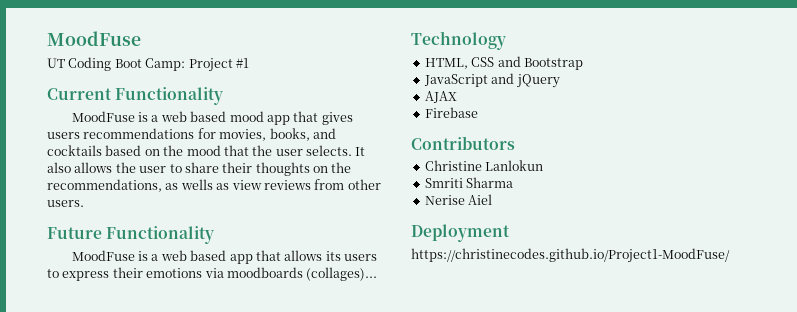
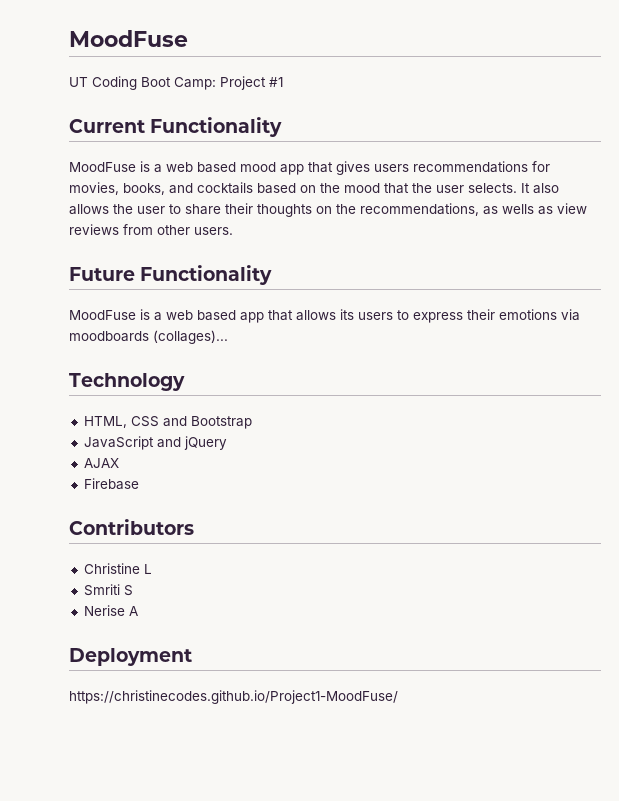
- Christine Lanlokun
+ Christine L
- Smriti Sharma
+ Smriti S
- Nerise Aiel
+ Nerise A

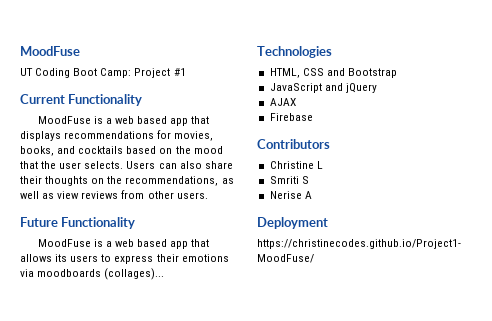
- MoodFuse is a web based mood app that gives users recommendations for movies, books, and cocktails based on the mood that the user selects.
+ MoodFuse is a web based app that displays recommendations for movies, books, and cocktails based on the mood that the user selects.
- It also allows the user to share their thoughts on the recommendations, as wells as view reviews from other users.
+ Users can also share their thoughts on the recommendations, as well as view reviews from other users.
- Technology
+ Technologies

